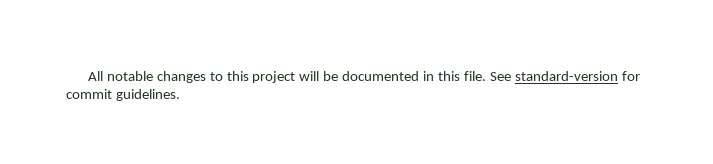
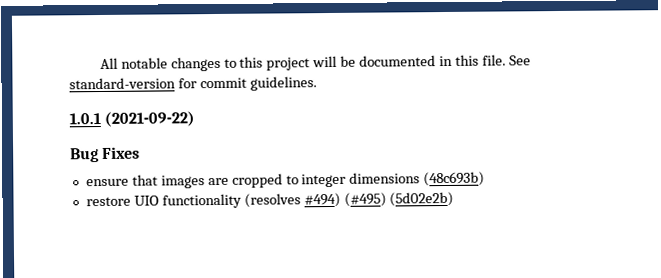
+ 1.0.1 (2021-09-22)
+ Bug Fixes
+ ensure that images are cropped to integer dimensions (48c693b)
+ restore UIO functionality (resolves #494) (#495) (5d02e2b)

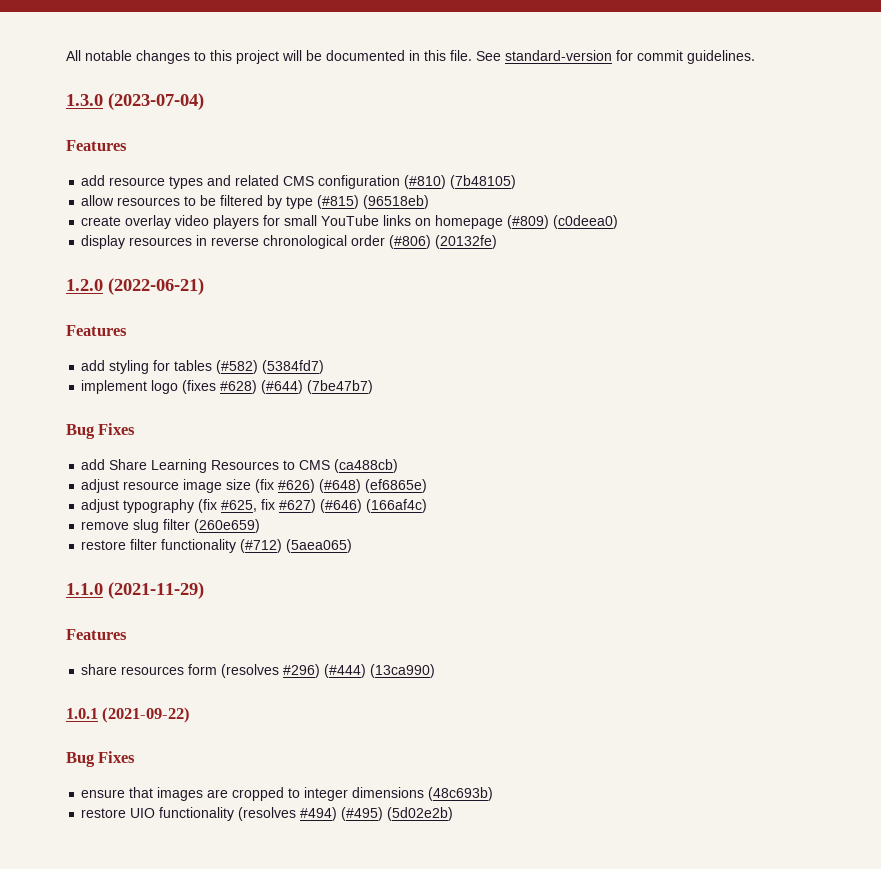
+ 1.3.0 (2023-07-04)
+ Features
+ add resource types and related CMS configuration (#810) (7b48105)
+ allow resources to be filtered by type (#815) (96518eb)
+ create overlay video players for small YouTube links on homepage (#809) (c0deea0)
+ display resources in reverse chronological order (#806) (20132fe)
+ 1.2.0 (2022-06-21)
+ Features
+ add styling for tables (#582) (5384fd7)
+ implement logo (fixes #628) (#644) (7be47b7)
+ Bug Fixes
+ add Share Learning Resources to CMS (ca488cb)
+ adjust resource image size (fix #626) (#648) (ef6865e)
+ adjust typography (fix #625, fix #627) (#646) (166af4c)
+ remove slug filter (260e659)
+ restore filter functionality (#712) (5aea065)
+ 1.1.0 (2021-11-29)
+ Features
+ share resources form (resolves #296) (#444) (13ca990)

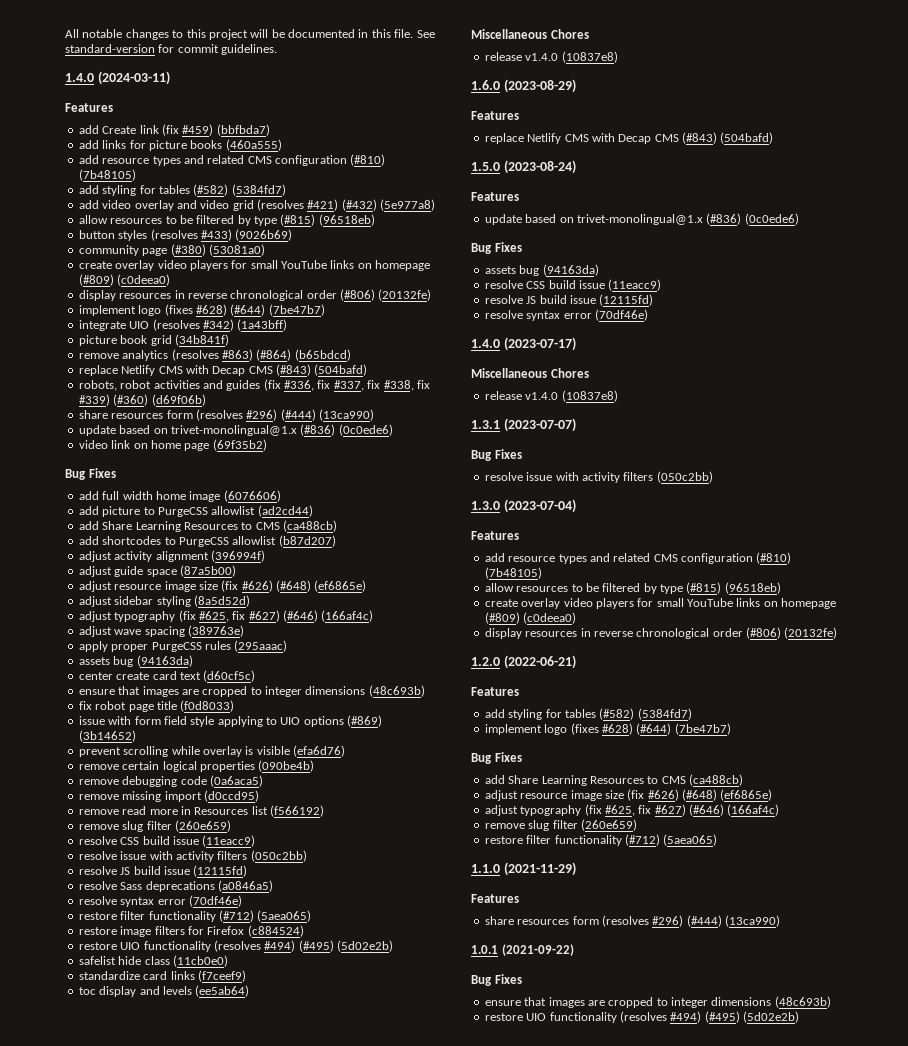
+ 1.4.0 (2024-03-11)
+ Features
+ add Create link (fix #459) (bbfbda7)
+ add links for picture books (460a555)
+ add resource types and related CMS configuration (#810) (7b48105)
+ add styling for tables (#582) (5384fd7)
+ add video overlay and video grid (resolves #421) (#432) (5e977a8)
+ allow resources to be filtered by type (#815) (96518eb)
+ button styles (resolves #433) (9026b69)
+ community page (#380) (53081a0)
+ create overlay video players for small YouTube links on homepage (#809) (c0deea0)
+ display resources in reverse chronological order (#806) (20132fe)
+ implement logo (fixes #628) (#644) (7be47b7)
+ integrate UIO (resolves #342) (1a43bff)
+ picture book grid (34b841f)
+ remove analytics (resolves #863) (#864) (b65bdcd)
+ replace Netlify CMS with Decap CMS (#843) (504bafd)
+ robots, robot activities and guides (fix #336, fix #337, fix #338, fix #339) (#360) (d69f06b)
+ share resources form (resolves #296) (#444) (13ca990)
+ update based on trivet-monolingual@1.x (#836) (0c0ede6)
+ video link on home page (69f35b2)
+ Bug Fixes
+ add full width home image (6076606)
+ add picture to PurgeCSS allowlist (ad2cd44)
+ add Share Learning Resources to CMS (ca488cb)
+ add shortcodes to PurgeCSS allowlist (b87d207)
+ adjust activity alignment (396994f)
+ adjust guide space (87a5b00)
+ adjust resource image size (fix #626) (#648) (ef6865e)
+ adjust sidebar styling (8a5d52d)
+ adjust typography (fix #625, fix #627) (#646) (166af4c)
+ adjust wave spacing (389763e)
+ apply proper PurgeCSS rules (295aaac)
+ assets bug (94163da)
+ center create card text (d60cf5c)
+ ensure that images are cropped to integer dimensions (48c693b)
+ fix robot page title (f0d8033)
+ issue with form field style applying to UIO options (#869) (3b14652)
+ prevent scrolling while overlay is visible (efa6d76)
+ remove certain logical properties (090be4b)
+ remove debugging code (0a6aca5)
+ remove missing import (d0ccd95)
+ remove read more in Resources list (f566192)
+ remove slug filter (260e659)
+ resolve CSS build issue (11eacc9)
+ resolve issue with activity filters (050c2bb)
+ resolve JS build issue (12115fd)
+ resolve Sass deprecations (a0846a5)
+ resolve syntax error (70df46e)
+ restore filter functionality (#712) (5aea065)
+ restore image filters for Firefox (c884524)
+ restore UIO functionality (resolves #494) (#495) (5d02e2b)
+ safelist hide class (11cb0e0)
+ standardize card links (f7ceef9)
+ toc display and levels (ee5ab64)
+ Miscellaneous Chores
+ release v1.4.0 (10837e8)
+ 1.6.0 (2023-08-29)
+ Features
+ replace Netlify CMS with Decap CMS (#843) (504bafd)
+ 1.5.0 (2023-08-24)
+ Features
+ update based on trivet-monolingual@1.x (#836) (0c0ede6)
+ Bug Fixes
+ assets bug (94163da)
+ resolve CSS build issue (11eacc9)
+ resolve JS build issue (12115fd)
+ resolve syntax error (70df46e)
+ 1.4.0 (2023-07-17)
+ Miscellaneous Chores
+ release v1.4.0 (10837e8)
+ 1.3.1 (2023-07-07)
+ Bug Fixes
+ resolve issue with activity filters (050c2bb)

